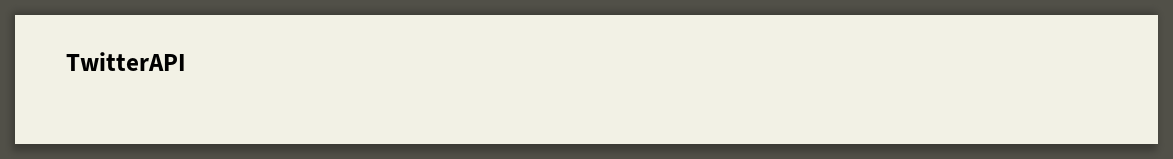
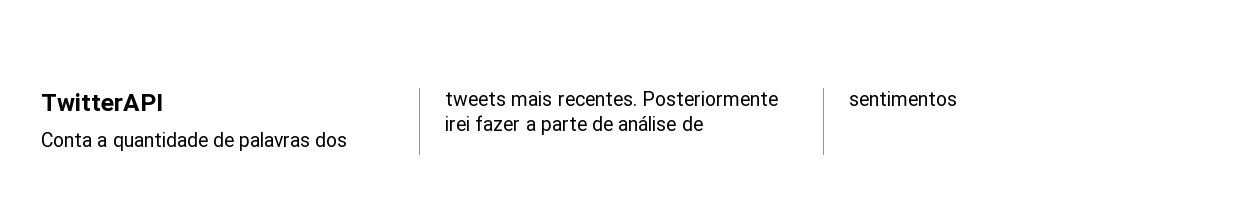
+ Conta a quantidade de palavras dos tweets mais recentes. Posteriormente irei fazer a parte de análise de sentimentos

